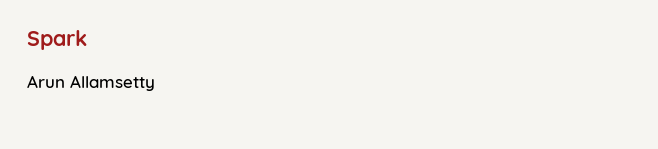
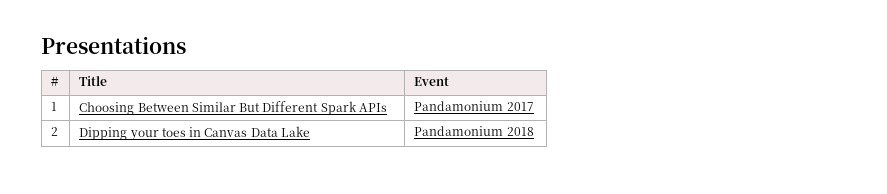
- Spark
- Arun Allamsetty
+ Presentations
+ # | Title | Event
+ 1 | Choosing Between Similar But Different Spark APIs | Pandamonium 2017
+ 2 | Dipping your toes in Canvas Data Lake | Pandamonium 2018

